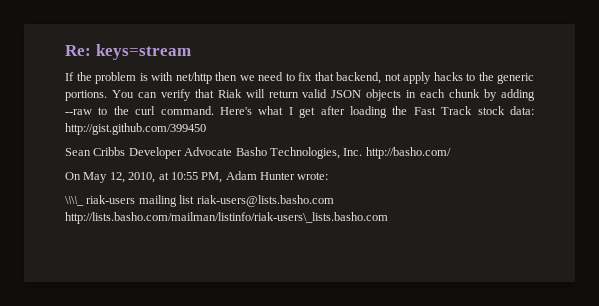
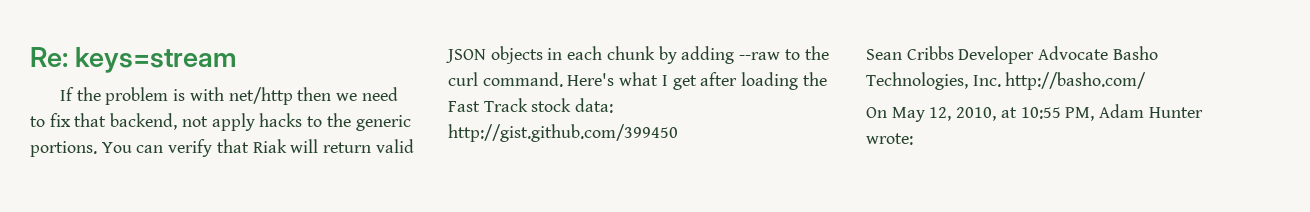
- \\\\_ riak-users mailing list riak-users@lists.basho.com http://lists.basho.com/mailman/listinfo/riak-users\_lists.basho.com

